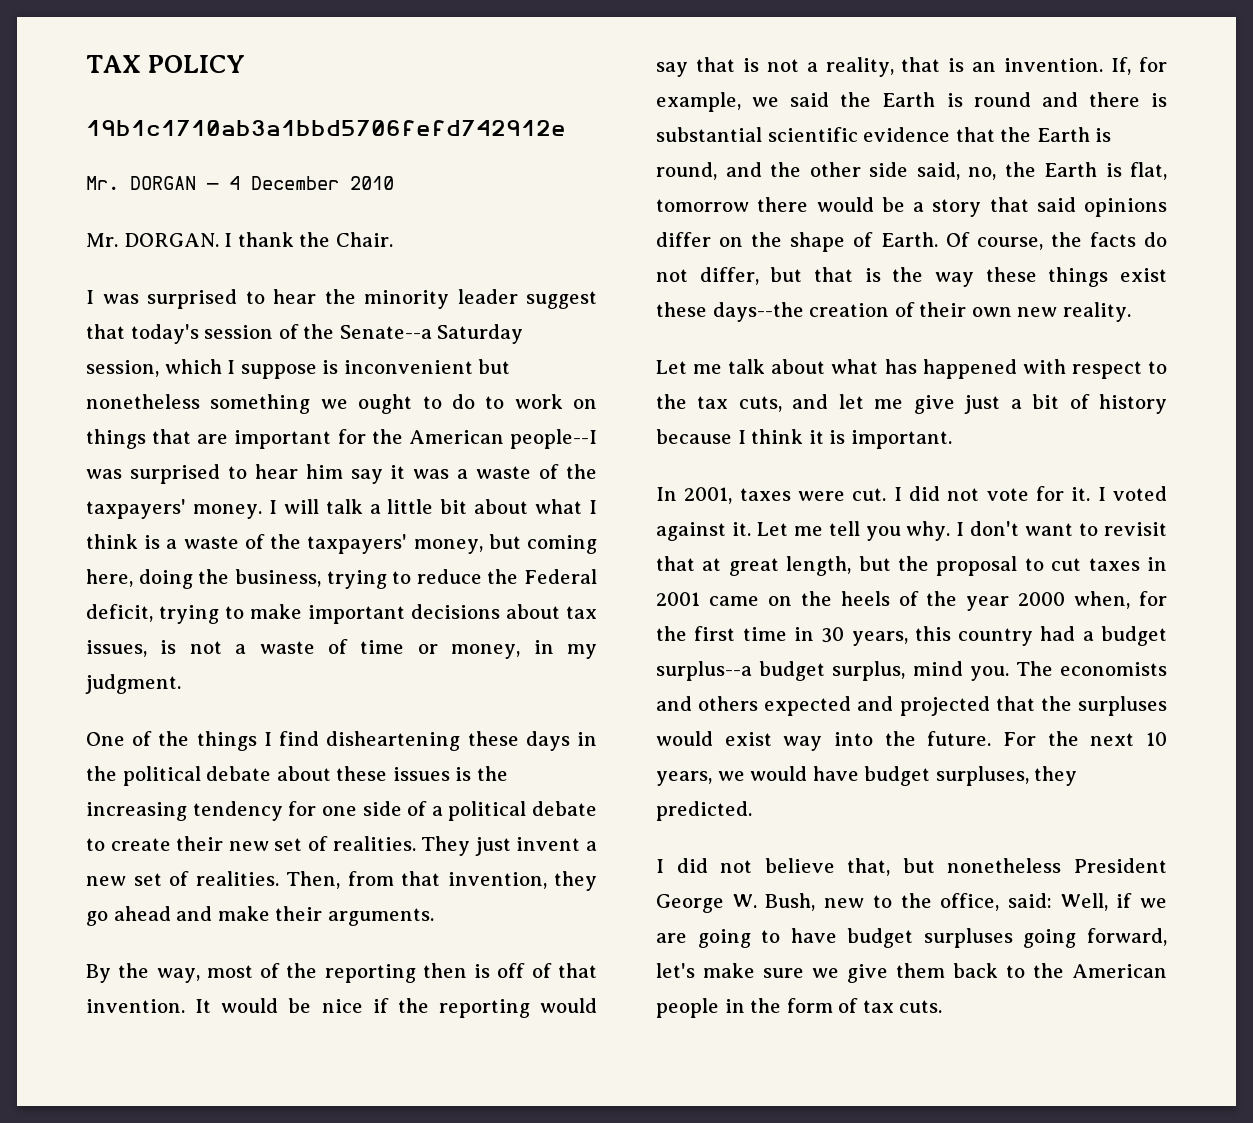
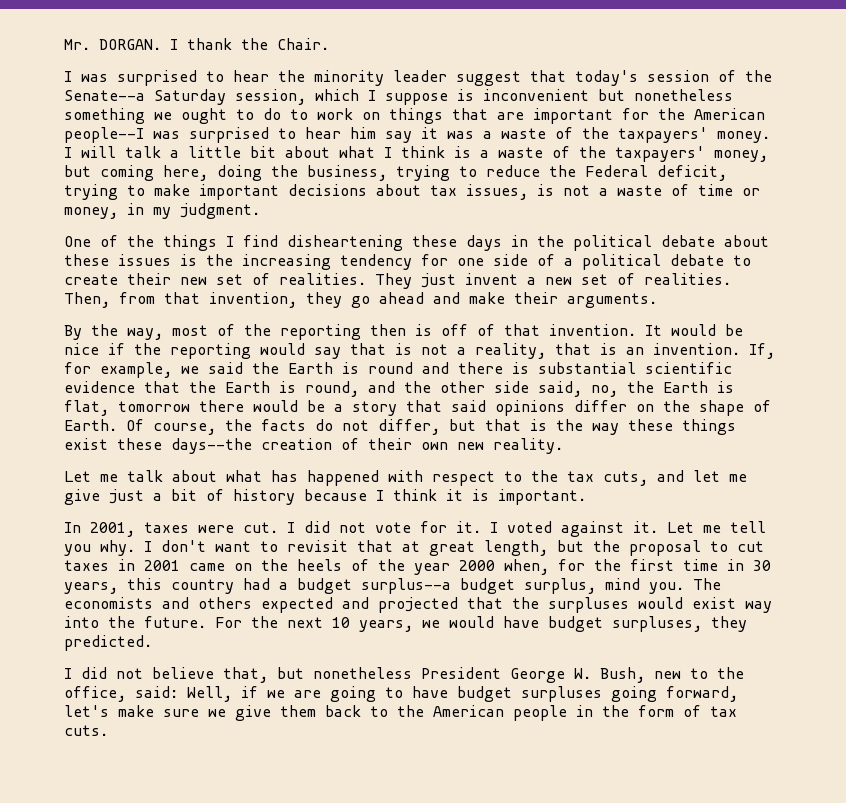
- TAX POLICY
- 19b1c1710ab3a1bbd5706fefd742912e
- Mr. DORGAN — 4 December 2010

